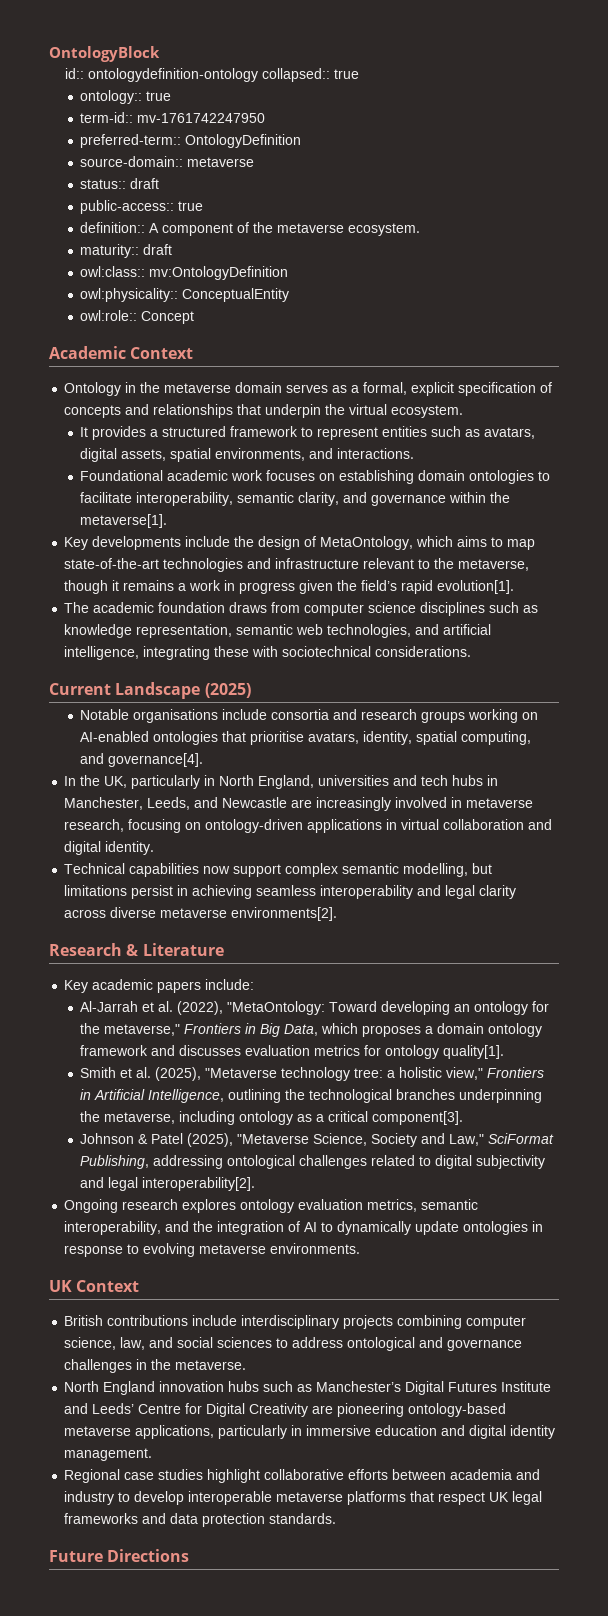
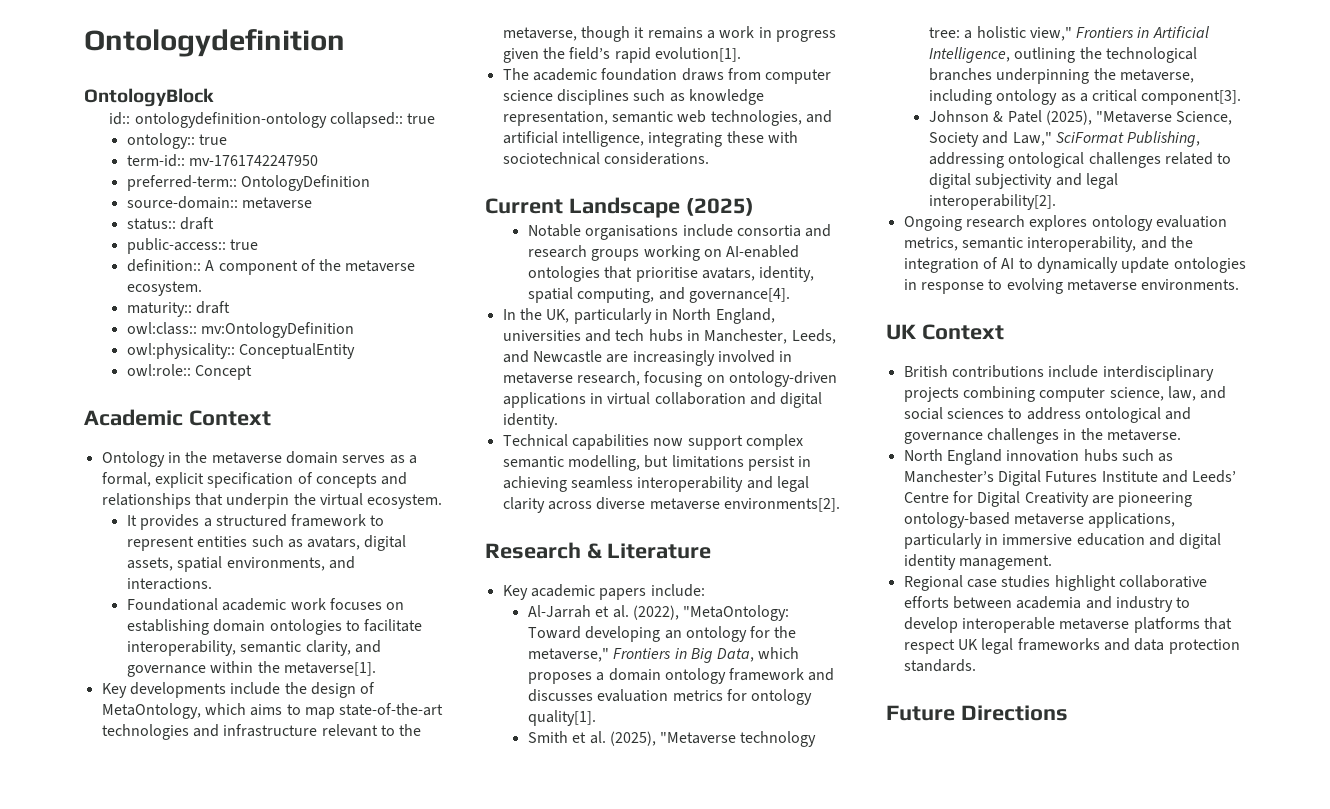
+ Ontologydefinition

